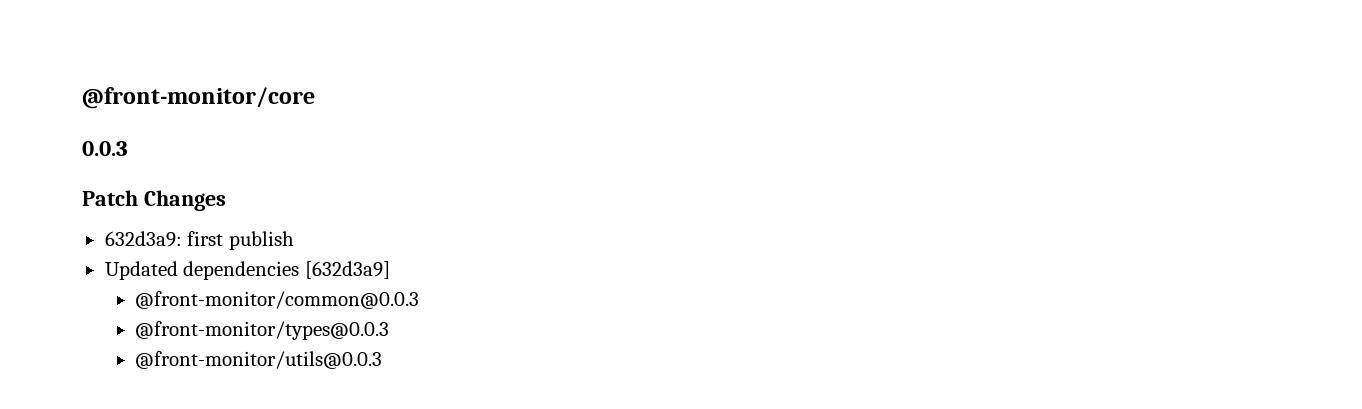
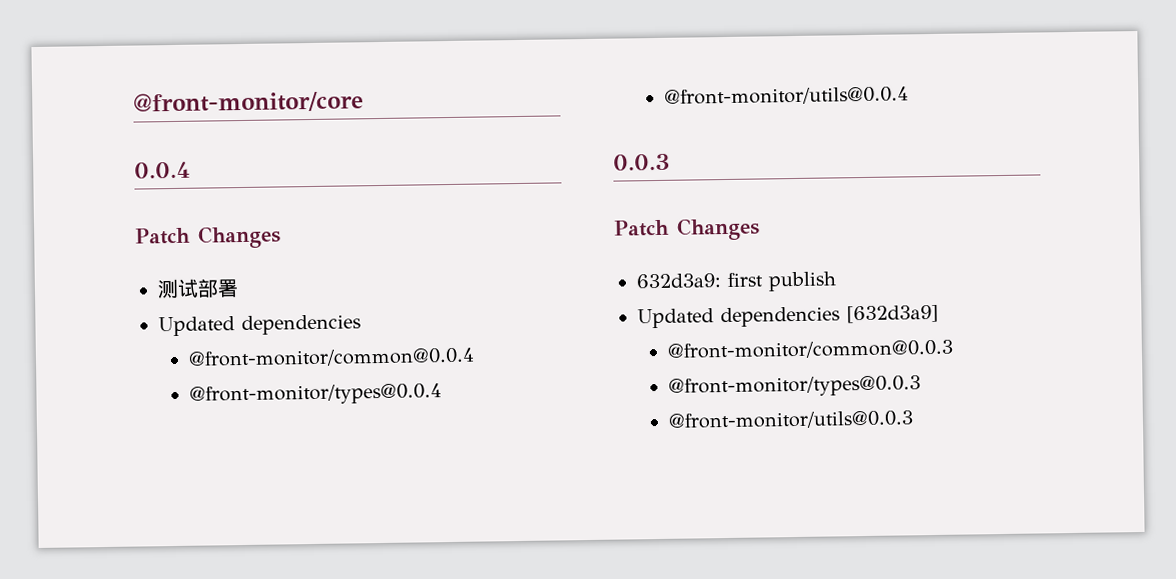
+ 0.0.4
+ Patch Changes
+ 测试部署
+ Updated dependencies
+ @front-monitor/common@0.0.4
+ @front-monitor/types@0.0.4
+ @front-monitor/utils@0.0.4

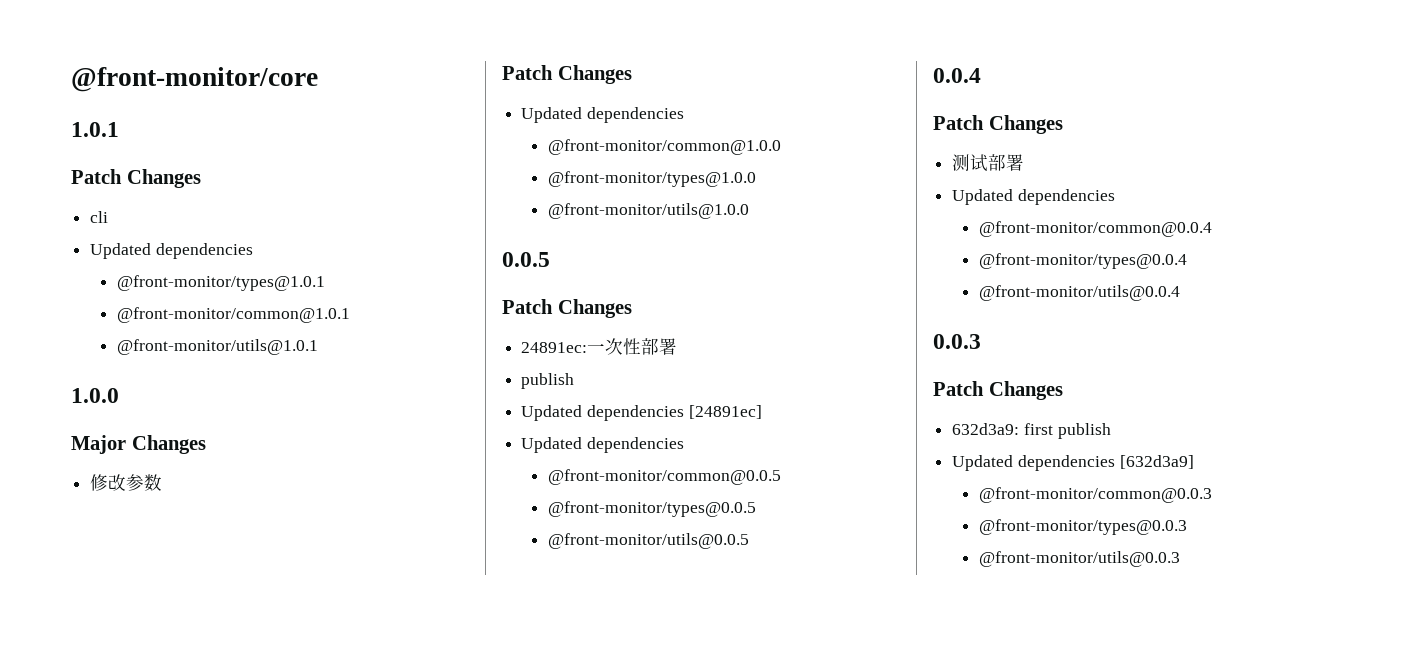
+ 1.0.1
+ Patch Changes
+ cli
+ Updated dependencies
+ @front-monitor/types@1.0.1
+ @front-monitor/common@1.0.1
+ @front-monitor/utils@1.0.1
+ 1.0.0
+ Major Changes
+ 修改参数
+ Patch Changes
+ Updated dependencies
+ @front-monitor/common@1.0.0
+ @front-monitor/types@1.0.0
+ @front-monitor/utils@1.0.0
+ 0.0.5
+ Patch Changes
+ 24891ec:一次性部署
+ publish
+ Updated dependencies [24891ec]
+ Updated dependencies
+ @front-monitor/common@0.0.5
+ @front-monitor/types@0.0.5
+ @front-monitor/utils@0.0.5

